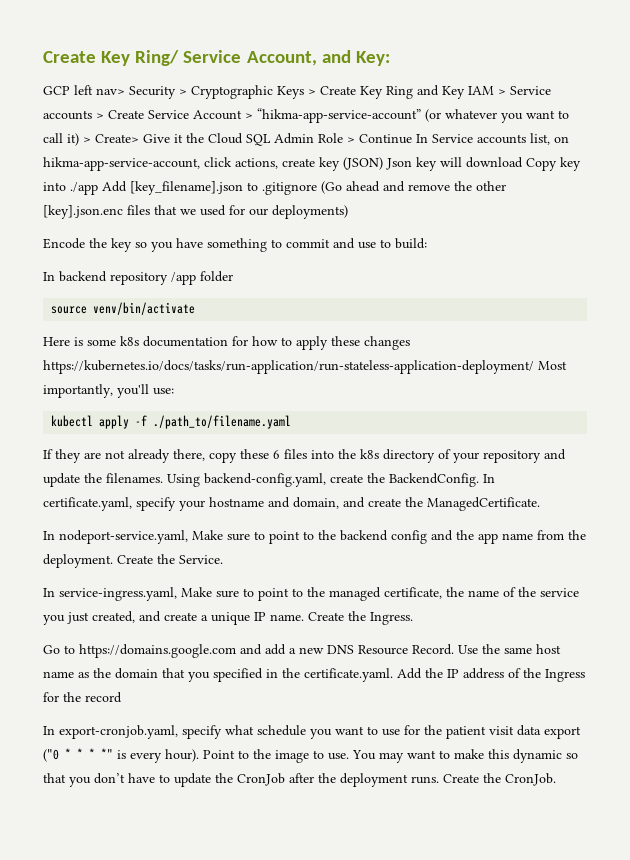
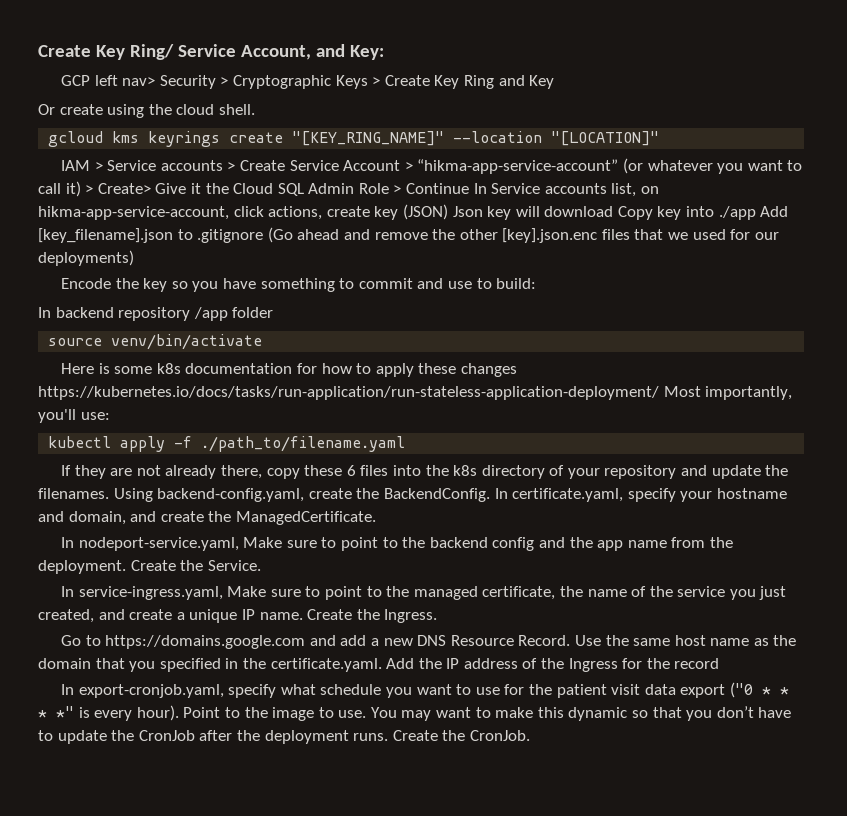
- GCP left nav> Security > Cryptographic Keys > Create Key Ring and Key IAM > Service accounts > Create Service Account > “hikma-app-service-account” (or whatever you want to call it) > Create> Give it the Cloud SQL Admin Role > Continue In Service accounts list, on hikma-app-service-account, click actions, create key (JSON) Json key will download Copy key into ./app Add [key_filename].json to .gitignore (Go ahead and remove the other [key].json.enc files that we used for our deployments)
+ GCP left nav> Security > Cryptographic Keys > Create Key Ring and Key
+ Or create using the cloud shell.
+ gcloud kms keyrings create "[KEY_RING_NAME]" --location "[LOCATION]"
+ IAM > Service accounts > Create Service Account > “hikma-app-service-account” (or whatever you want to call it) > Create> Give it the Cloud SQL Admin Role > Continue In Service accounts list, on hikma-app-service-account, click actions, create key (JSON) Json key will download Copy key into ./app Add [key_filename].json to .gitignore (Go ahead and remove the other [key].json.enc files that we used for our deployments)

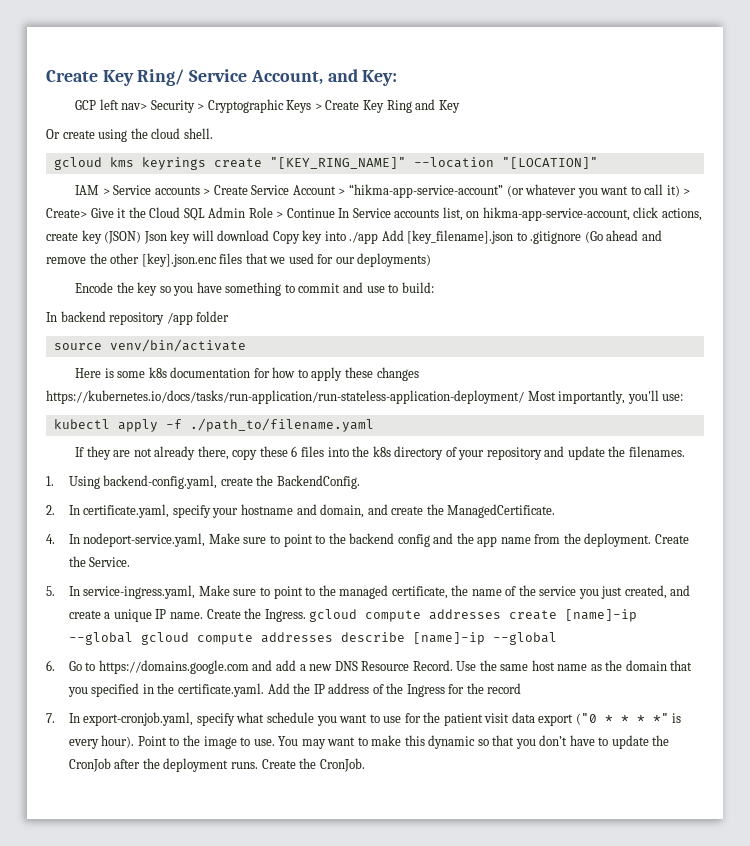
- If they are not already there, copy these 6 files into the k8s directory of your repository and update the filenames. Using backend-config.yaml, create the BackendConfig. In certificate.yaml, specify your hostname and domain, and create the ManagedCertificate.
+ If they are not already there, copy these 6 files into the k8s directory of your repository and update the filenames.
+ 1. Using backend-config.yaml, create the BackendConfig.
+ 2. In certificate.yaml, specify your hostname and domain, and create the ManagedCertificate.
- In nodeport-service.yaml, Make sure to point to the backend config and the app name from the deployment.
+ 4. In nodeport-service.yaml, Make sure to point to the backend config and the app name from the deployment.
- In service-ingress.yaml, Make sure to point to the managed certificate, the name of the service you just created, and create a unique IP name.
+ 5. In service-ingress.yaml, Make sure to point to the managed certificate, the name of the service you just created, and create a unique IP name.
- Create the Ingress.
- Go to https://domains.google.com and add a new DNS Resource Record.
+ Create the Ingress. gcloud compute addresses create [name]-ip --global gcloud compute addresses describe [name]-ip --global
+ 6. Go to https://domains.google.com and add a new DNS Resource Record.
- In export-cronjob.yaml, specify what schedule you want to use for the patient visit data export ("0 * * * *" is every hour).
+ 7. In export-cronjob.yaml, specify what schedule you want to use for the patient visit data export ("0 * * * *" is every hour).

